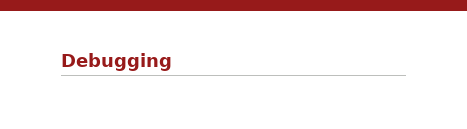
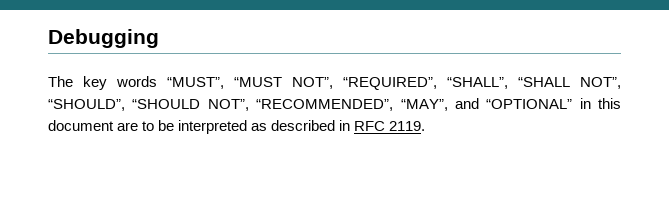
+ The key words “MUST”, “MUST NOT”, “REQUIRED”, “SHALL”, “SHALL NOT”, “SHOULD”, “SHOULD NOT”, “RECOMMENDED”, “MAY”, and “OPTIONAL” in this document are to be interpreted as described in RFC 2119.

